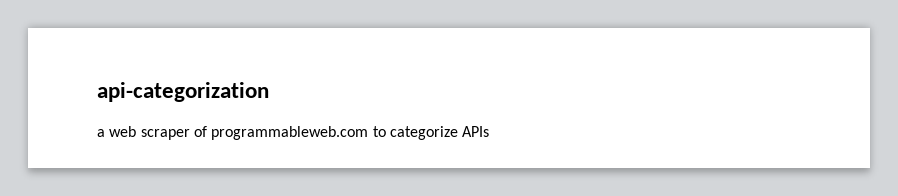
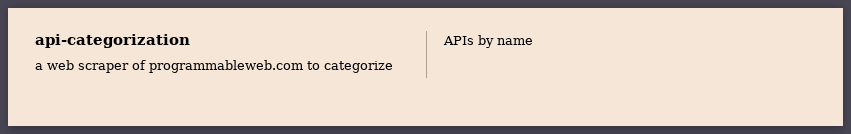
- a web scraper of programmableweb.com to categorize APIs
+ a web scraper of programmableweb.com to categorize APIs by name

